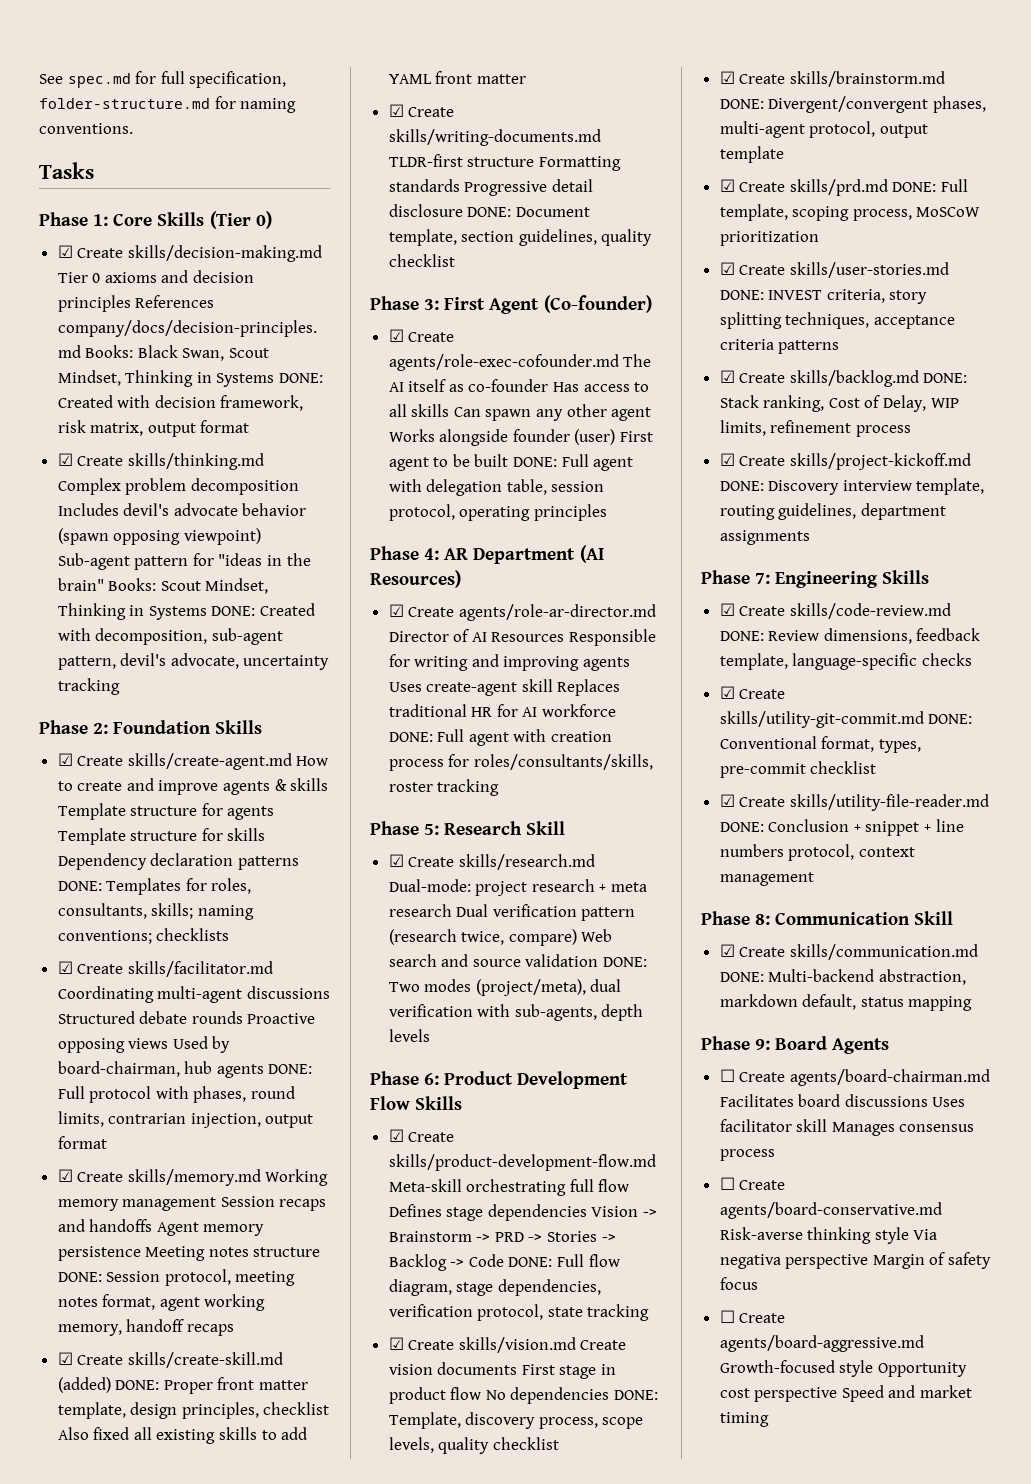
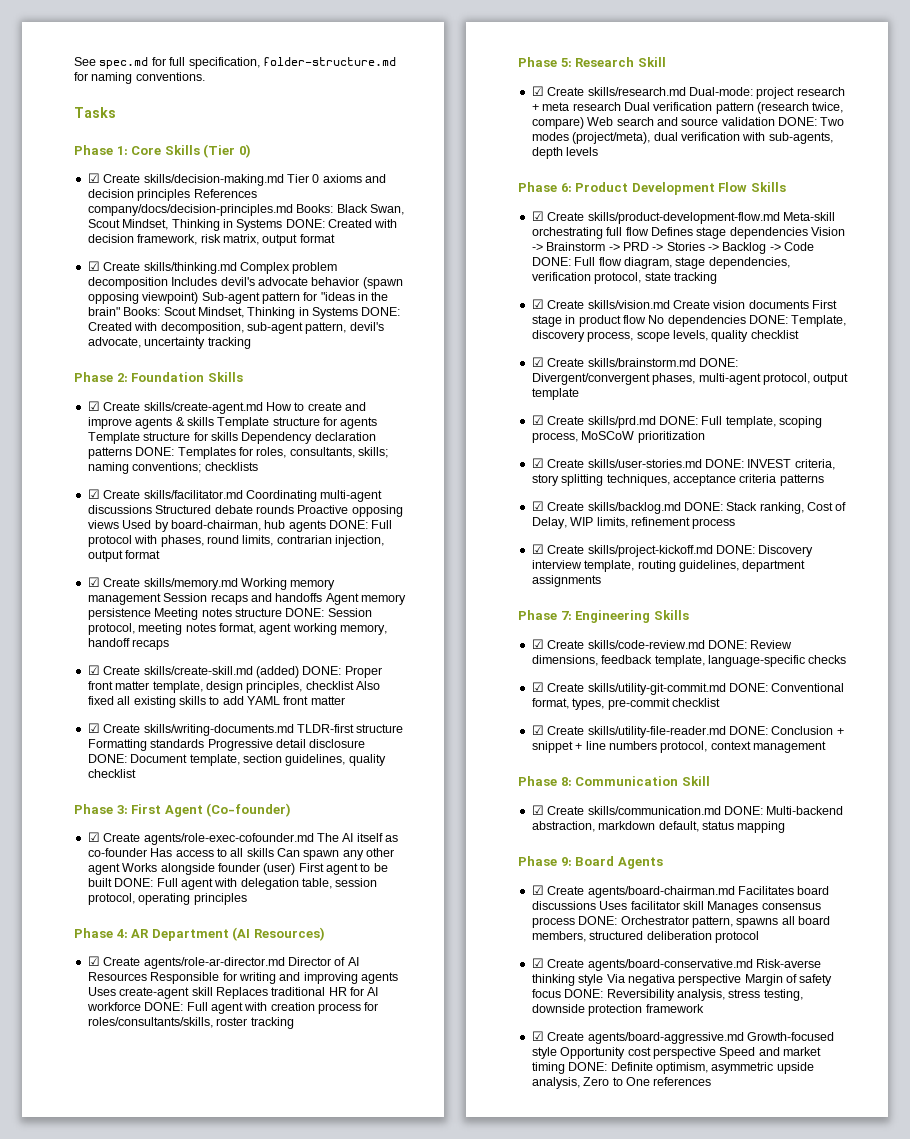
- ☐ Create agents/board-chairman.md Facilitates board discussions Uses facilitator skill Manages consensus process
- ☐ Create agents/board-conservative.md Risk-averse thinking style Via negativa perspective Margin of safety focus
- ☐ Create agents/board-aggressive.md Growth-focused style Opportunity cost perspective Speed and market timing
+ ☑ Create agents/board-chairman.md Facilitates board discussions Uses facilitator skill Manages consensus process DONE: Orchestrator pattern, spawns all board members, structured deliberation protocol
+ ☑ Create agents/board-conservative.md Risk-averse thinking style Via negativa perspective Margin of safety focus DONE: Reversibility analysis, stress testing, downside protection framework
+ ☑ Create agents/board-aggressive.md Growth-focused style Opportunity cost perspective Speed and market timing DONE: Definite optimism, asymmetric upside analysis, Zero to One references

